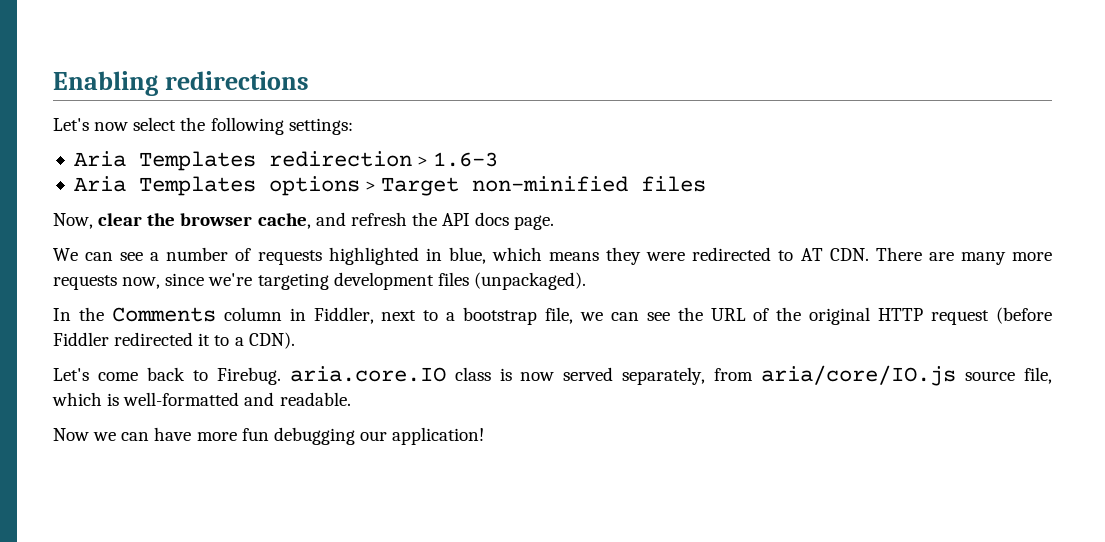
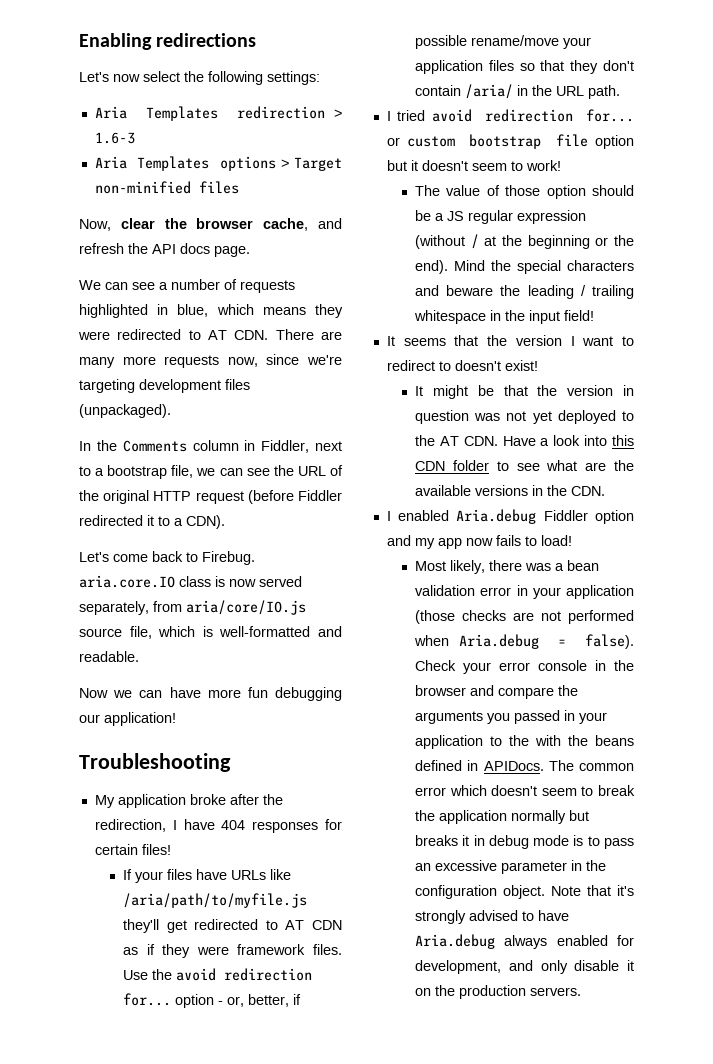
+ Troubleshooting
+ My application broke after the redirection, I have 404 responses for certain files!
+ If your files have URLs like /aria/path/to/myfile.js they'll get redirected to AT CDN as if they were framework files. Use the avoid redirection for... option - or, better, if possible rename/move your application files so that they don't contain /aria/ in the URL path.
+ I tried avoid redirection for... or custom bootstrap file option but it doesn't seem to work!
+ The value of those option should be a JS regular expression (without / at the beginning or the end). Mind the special characters and beware the leading / trailing whitespace in the input field!
+ It seems that the version I want to redirect to doesn't exist!
+ It might be that the version in question was not yet deployed to the AT CDN. Have a look into this CDN folder to see what are the available versions in the CDN.
+ I enabled Aria.debug Fiddler option and my app now fails to load!
+ Most likely, there was a bean validation error in your application (those checks are not performed when Aria.debug = false). Check your error console in the browser and compare the arguments you passed in your application to the with the beans defined in APIDocs. The common error which doesn't seem to break the application normally but breaks it in debug mode is to pass an excessive parameter in the configuration object. Note that it's strongly advised to have Aria.debug always enabled for development, and only disable it on the production servers.

